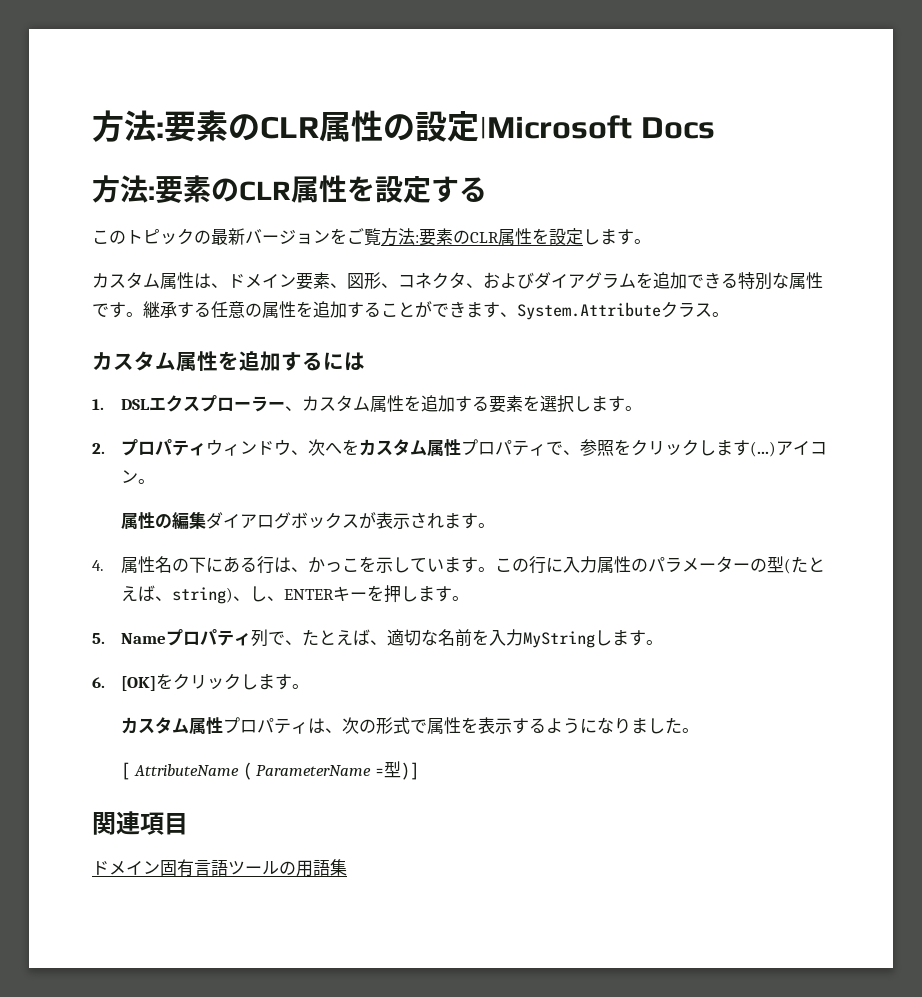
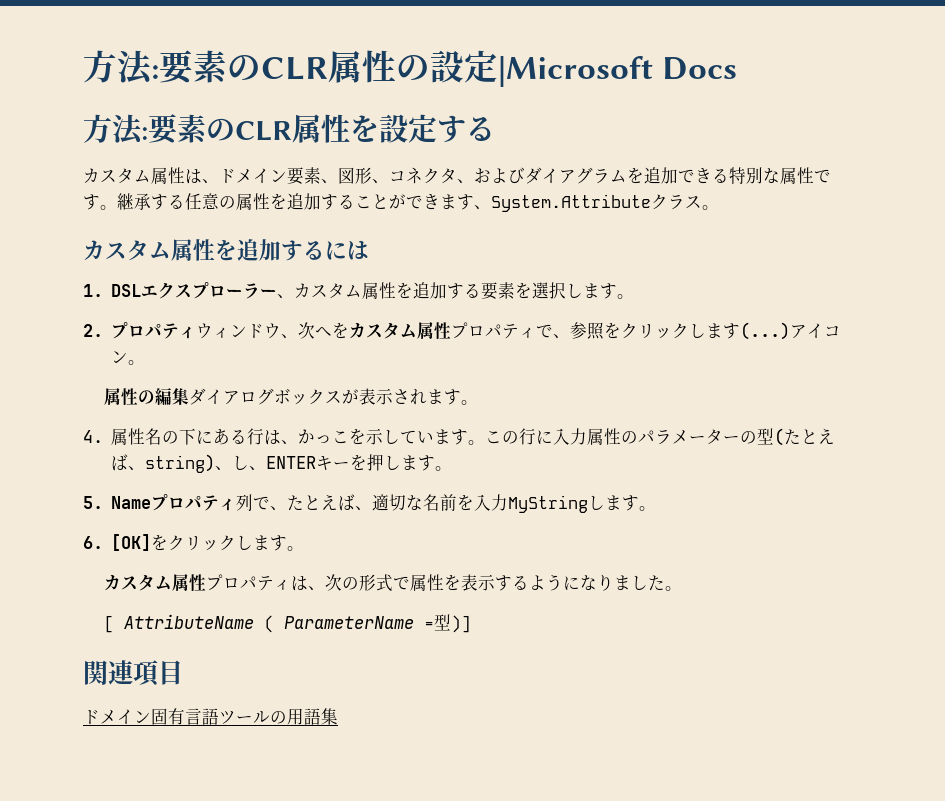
- このトピックの最新バージョンをご覧方法:要素のCLR属性を設定します。

